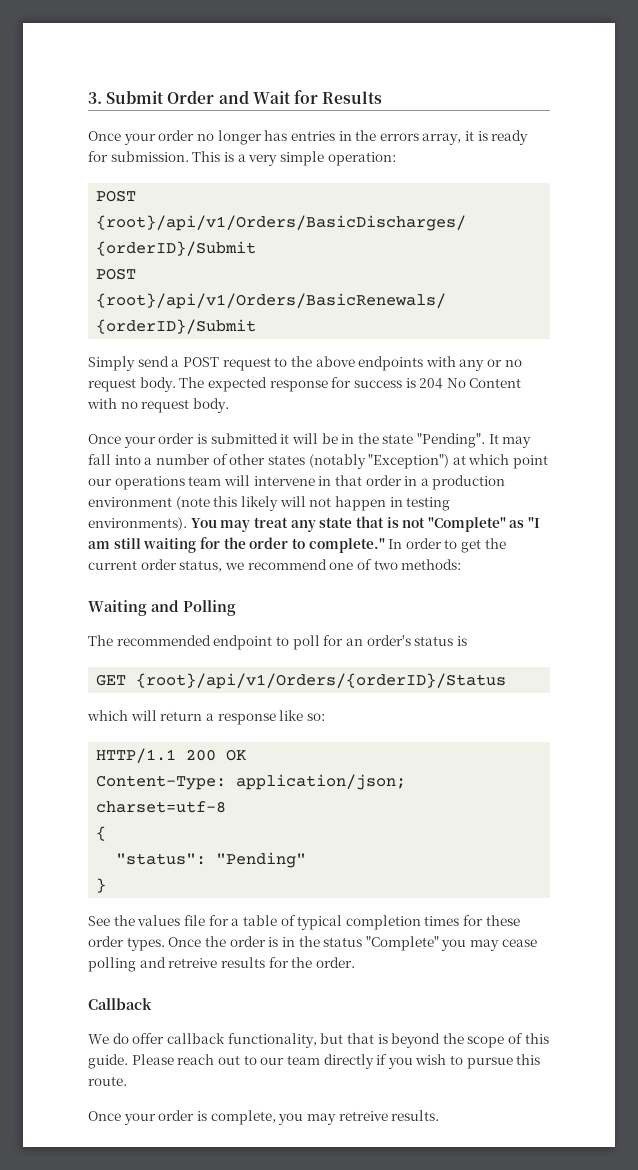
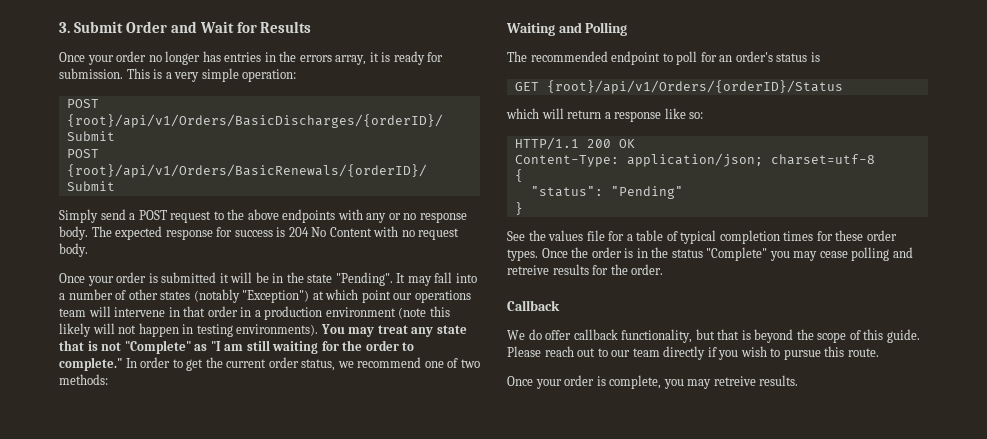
- Simply send a POST request to the above endpoints with any or no request body.
+ Simply send a POST request to the above endpoints with any or no response body.

